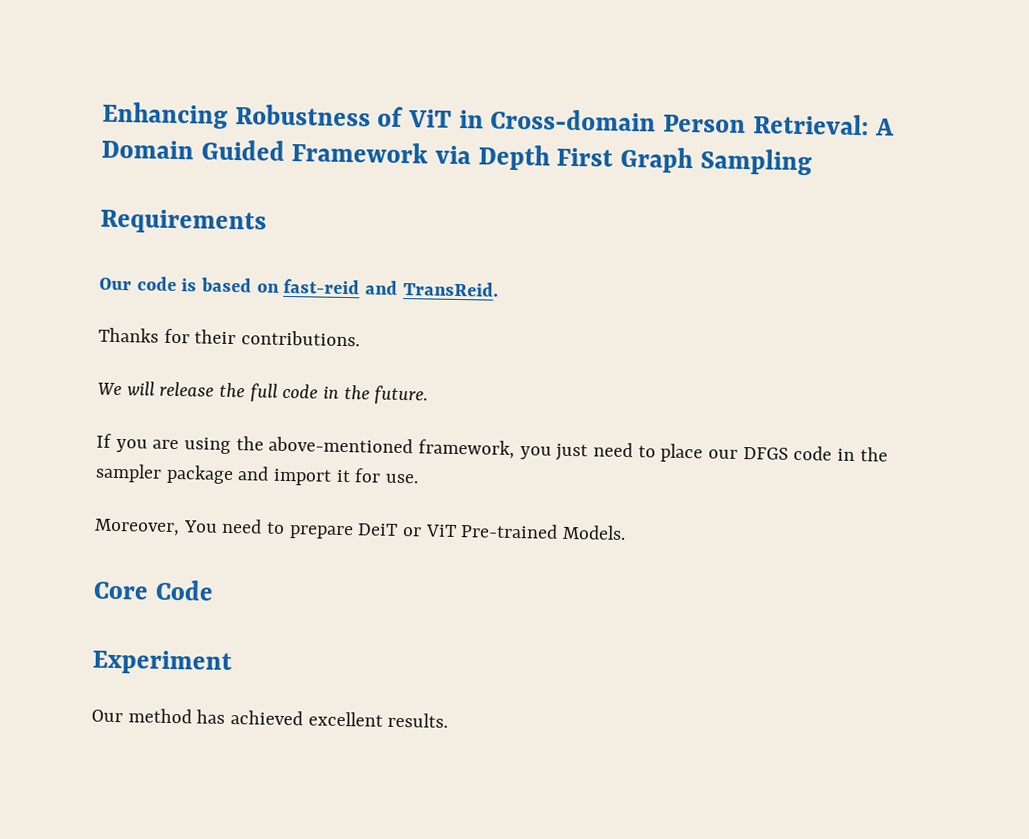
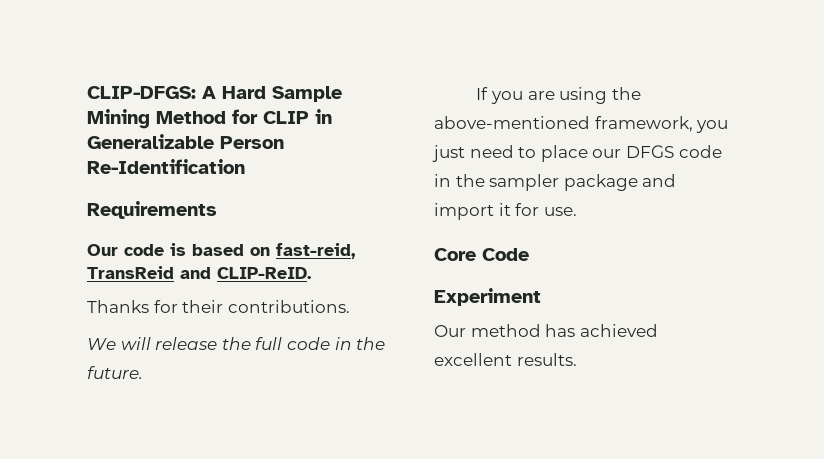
- Enhancing Robustness of ViT in Cross-domain Person Retrieval: A Domain Guided Framework via Depth First Graph Sampling
+ CLIP-DFGS: A Hard Sample Mining Method for CLIP in Generalizable Person Re-Identification
- Our code is based on fast-reid and TransReid.
+ Our code is based on fast-reid, TransReid and CLIP-ReID.
- Moreover, You need to prepare DeiT or ViT Pre-trained Models.

